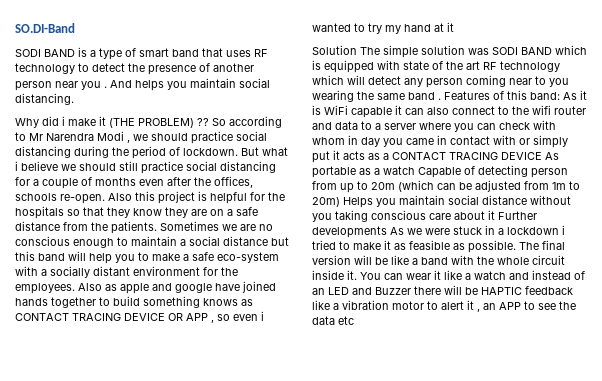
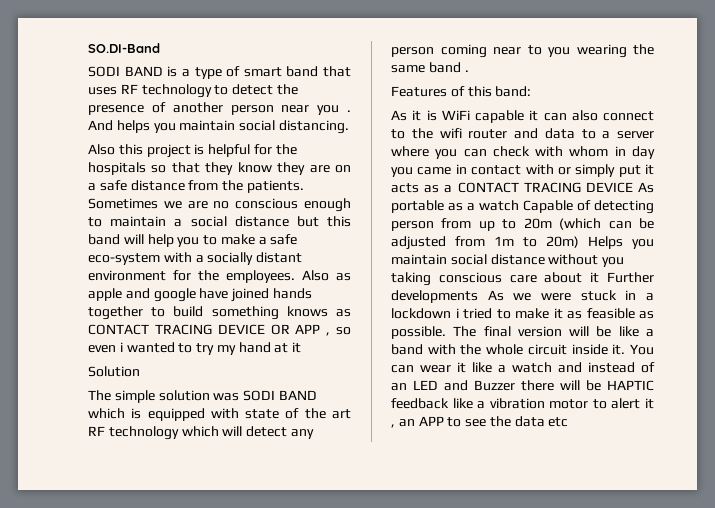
- Why did i make it (THE PROBLEM) ?? So according to Mr Narendra Modi , we should practice social distancing during the period of lockdown. But what i believe we should still practice social distancing for a couple of months even after the offices, schools re-open.
- Solution The simple solution was SODI BAND which is equipped with state of the art RF technology which will detect any person coming near to you wearing the same band . Features of this band: As it is WiFi capable it can also connect to the wifi router and data to a server where you can check with whom in day you came in contact with or simply put it acts as a CONTACT TRACING DEVICE As portable as a watch Capable of detecting person from up to 20m (which can be adjusted from 1m to 20m) Helps you maintain social distance without you taking conscious care about it Further developments As we were stuck in a lockdown i tried to make it as feasible as possible.
+ Solution
+ The simple solution was SODI BAND which is equipped with state of the art RF technology which will detect any person coming near to you wearing the same band .
+ Features of this band:
+ As it is WiFi capable it can also connect to the wifi router and data to a server where you can check with whom in day you came in contact with or simply put it acts as a CONTACT TRACING DEVICE As portable as a watch Capable of detecting person from up to 20m (which can be adjusted from 1m to 20m) Helps you maintain social distance without you taking conscious care about it Further developments As we were stuck in a lockdown i tried to make it as feasible as possible.

